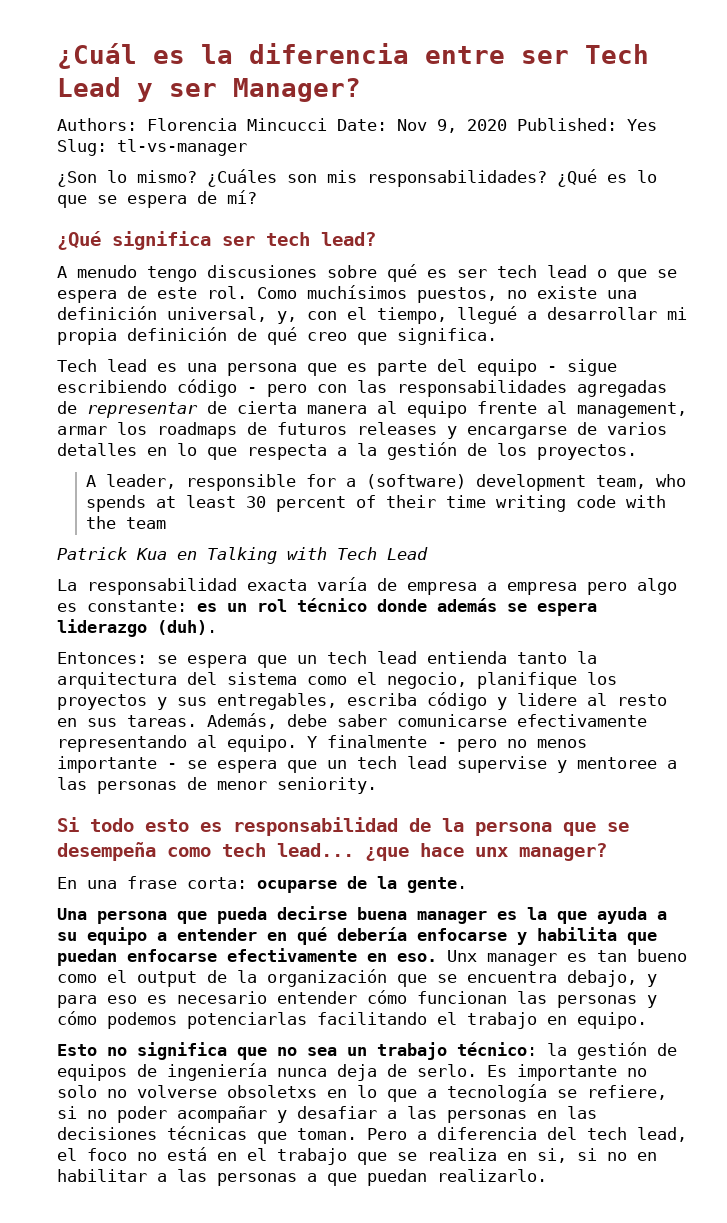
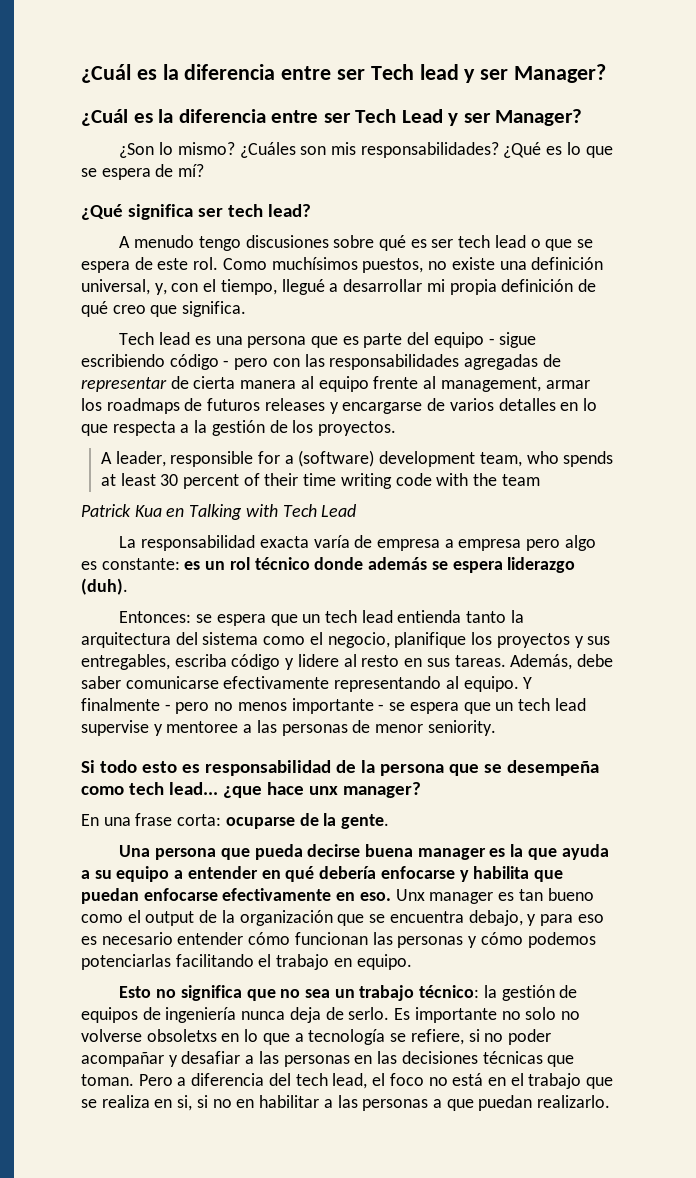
+ ¿Cuál es la diferencia entre ser Tech lead y ser Manager?
  ¿Cuál es la diferencia entre ser Tech Lead y ser Manager?
- Authors: Florencia Mincucci Date: Nov 9, 2020 Published: Yes Slug: tl-vs-manager

